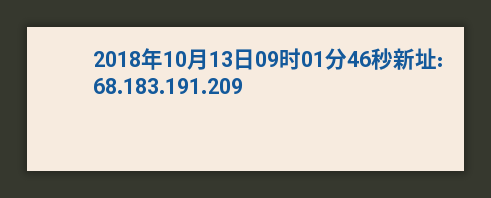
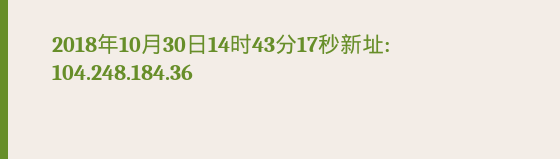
- 2018年10月13日09时01分46秒新址: 68.183.191.209
+ 2018年10月30日14时43分17秒新址: 104.248.184.36

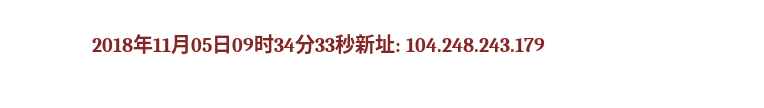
- 2018年10月30日14时43分17秒新址: 104.248.184.36
+ 2018年11月05日09时34分33秒新址: 104.248.243.179

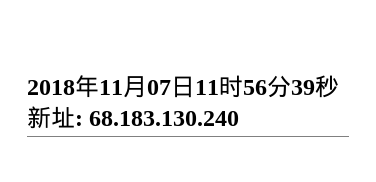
- 2018年11月05日09时34分33秒新址: 104.248.243.179
+ 2018年11月07日11时56分39秒新址: 68.183.130.240

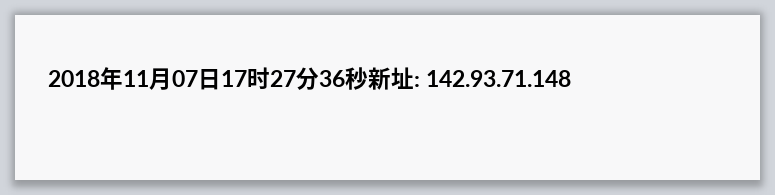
- 2018年11月07日11时56分39秒新址: 68.183.130.240
+ 2018年11月07日17时27分36秒新址: 142.93.71.148

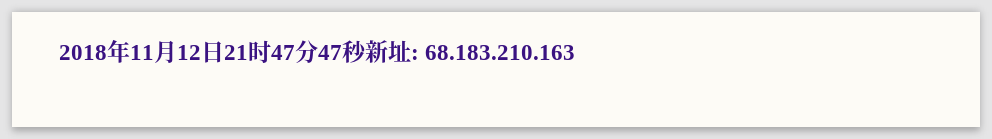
- 2018年11月07日17时27分36秒新址: 142.93.71.148
+ 2018年11月12日21时47分47秒新址: 68.183.210.163

